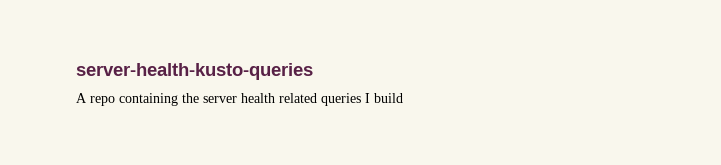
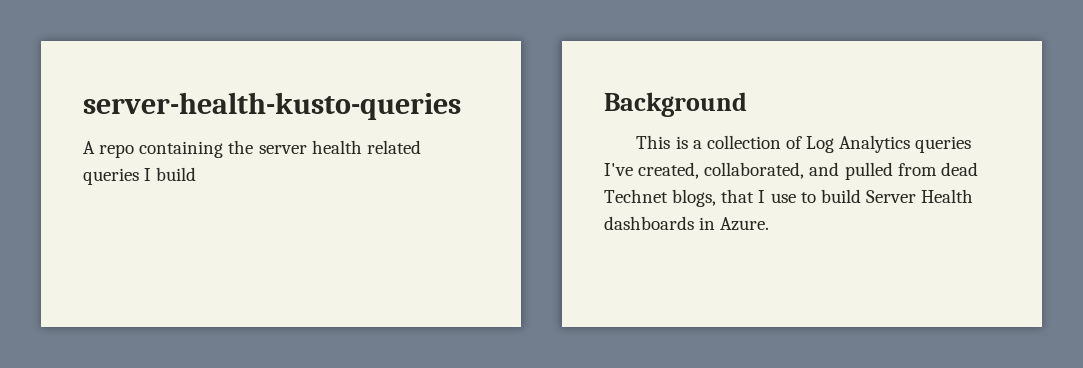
+ Background
+ This is a collection of Log Analytics queries I've created, collaborated, and pulled from dead Technet blogs, that I use to build Server Health dashboards in Azure.

